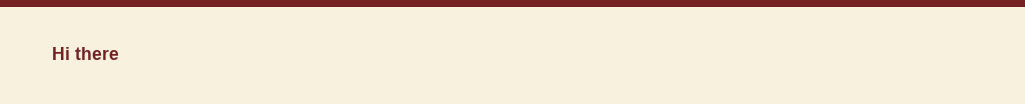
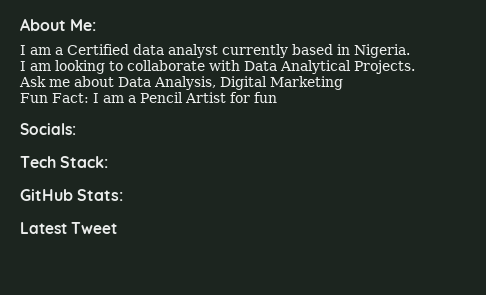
- Hi there
+ About Me:
+ I am a Certified data analyst currently based in Nigeria.
+ I am looking to collaborate with Data Analytical Projects.
+ Ask me about Data Analysis, Digital Marketing
+ Fun Fact: I am a Pencil Artist for fun
+ Socials:
+ Tech Stack:
+ GitHub Stats:
+ Latest Tweet

